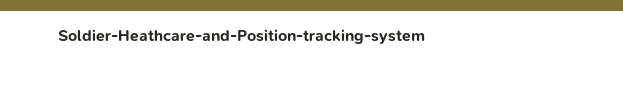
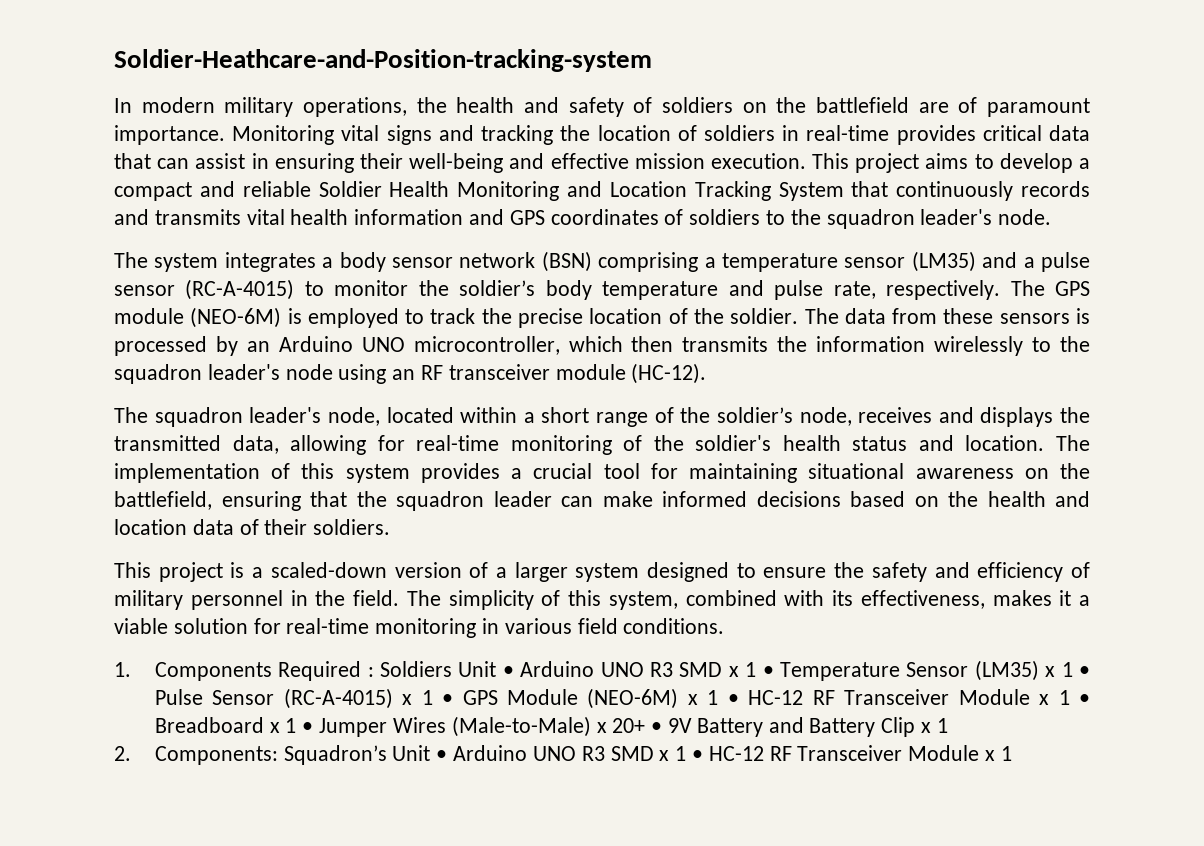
+ In modern military operations, the health and safety of soldiers on the battlefield are of paramount importance. Monitoring vital signs and tracking the location of soldiers in real-time provides critical data that can assist in ensuring their well-being and effective mission execution. This project aims to develop a compact and reliable Soldier Health Monitoring and Location Tracking System that continuously records and transmits vital health information and GPS coordinates of soldiers to the squadron leader's node.
+ The system integrates a body sensor network (BSN) comprising a temperature sensor (LM35) and a pulse sensor (RC-A-4015) to monitor the soldier’s body temperature and pulse rate, respectively. The GPS module (NEO-6M) is employed to track the precise location of the soldier. The data from these sensors is processed by an Arduino UNO microcontroller, which then transmits the information wirelessly to the squadron leader's node using an RF transceiver module (HC-12).
+ The squadron leader's node, located within a short range of the soldier’s node, receives and displays the transmitted data, allowing for real-time monitoring of the soldier's health status and location. The implementation of this system provides a crucial tool for maintaining situational awareness on the battlefield, ensuring that the squadron leader can make informed decisions based on the health and location data of their soldiers.
+ This project is a scaled-down version of a larger system designed to ensure the safety and efficiency of military personnel in the field. The simplicity of this system, combined with its effectiveness, makes it a viable solution for real-time monitoring in various field conditions.
+ 1. Components Required : Soldiers Unit • Arduino UNO R3 SMD x 1 • Temperature Sensor (LM35) x 1 • Pulse Sensor (RC-A-4015) x 1 • GPS Module (NEO-6M) x 1 • HC-12 RF Transceiver Module x 1 • Breadboard x 1 • Jumper Wires (Male-to-Male) x 20+ • 9V Battery and Battery Clip x 1
+ 2. Components: Squadron’s Unit • Arduino UNO R3 SMD x 1 • HC-12 RF Transceiver Module x 1

